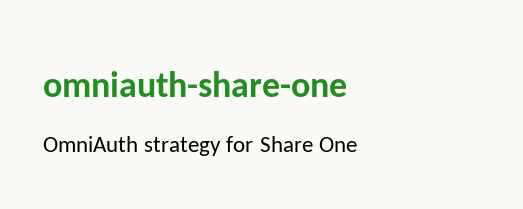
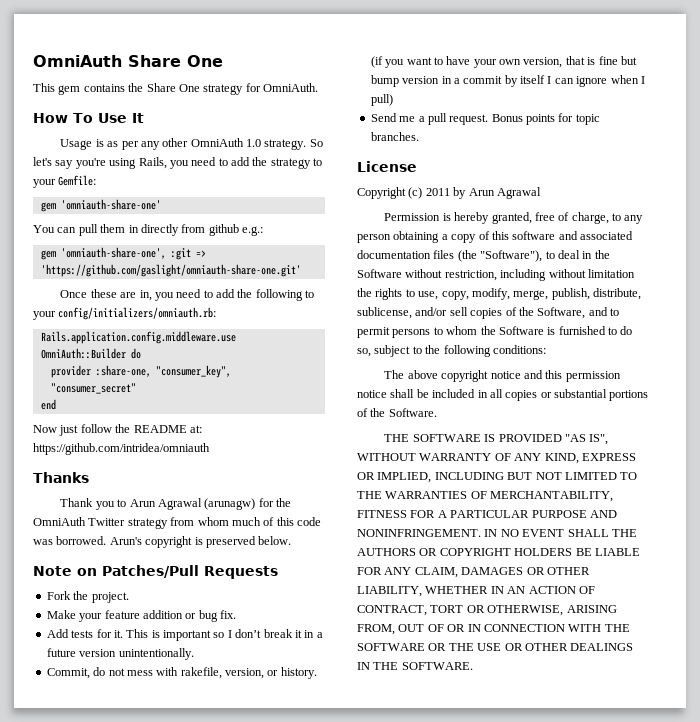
- omniauth-share-one
- OmniAuth strategy for Share One
+ OmniAuth Share One
+ This gem contains the Share One strategy for OmniAuth.
+ How To Use It
+ Usage is as per any other OmniAuth 1.0 strategy. So let's say you're using Rails, you need to add the strategy to your Gemfile:
+ gem 'omniauth-share-one'
+ You can pull them in directly from github e.g.:
+ gem 'omniauth-share-one', :git => 'https://github.com/gaslight/omniauth-share-one.git'
+ Once these are in, you need to add the following to your config/initializers/omniauth.rb:
+ Rails.application.config.middleware.use OmniAuth::Builder do
+ provider :share-one, "consumer_key", "consumer_secret"
+ end
+ Now just follow the README at: https://github.com/intridea/omniauth
+ Thanks
+ Thank you to Arun Agrawal (arunagw) for the OmniAuth Twitter strategy from whom much of this code was borrowed. Arun's copyright is preserved below.
+ Note on Patches/Pull Requests
+ Fork the project.
+ Make your feature addition or bug fix.
+ Add tests for it. This is important so I don’t break it in a future version unintentionally.
+ Commit, do not mess with rakefile, version, or history. (if you want to have your own version, that is fine but bump version in a commit by itself I can ignore when I pull)
+ Send me a pull request. Bonus points for topic branches.
+ License
+ Copyright (c) 2011 by Arun Agrawal
+ Permission is hereby granted, free of charge, to any person obtaining a copy of this software and associated documentation files (the "Software"), to deal in the Software without restriction, including without limitation the rights to use, copy, modify, merge, publish, distribute, sublicense, and/or sell copies of the Software, and to permit persons to whom the Software is furnished to do so, subject to the following conditions:
+ The above copyright notice and this permission notice shall be included in all copies or substantial portions of the Software.
+ THE SOFTWARE IS PROVIDED "AS IS", WITHOUT WARRANTY OF ANY KIND, EXPRESS OR IMPLIED, INCLUDING BUT NOT LIMITED TO THE WARRANTIES OF MERCHANTABILITY, FITNESS FOR A PARTICULAR PURPOSE AND NONINFRINGEMENT. IN NO EVENT SHALL THE AUTHORS OR COPYRIGHT HOLDERS BE LIABLE FOR ANY CLAIM, DAMAGES OR OTHER LIABILITY, WHETHER IN AN ACTION OF CONTRACT, TORT OR OTHERWISE, ARISING FROM, OUT OF OR IN CONNECTION WITH THE SOFTWARE OR THE USE OR OTHER DEALINGS IN THE SOFTWARE.

